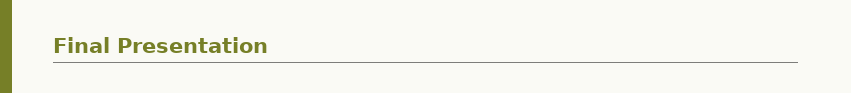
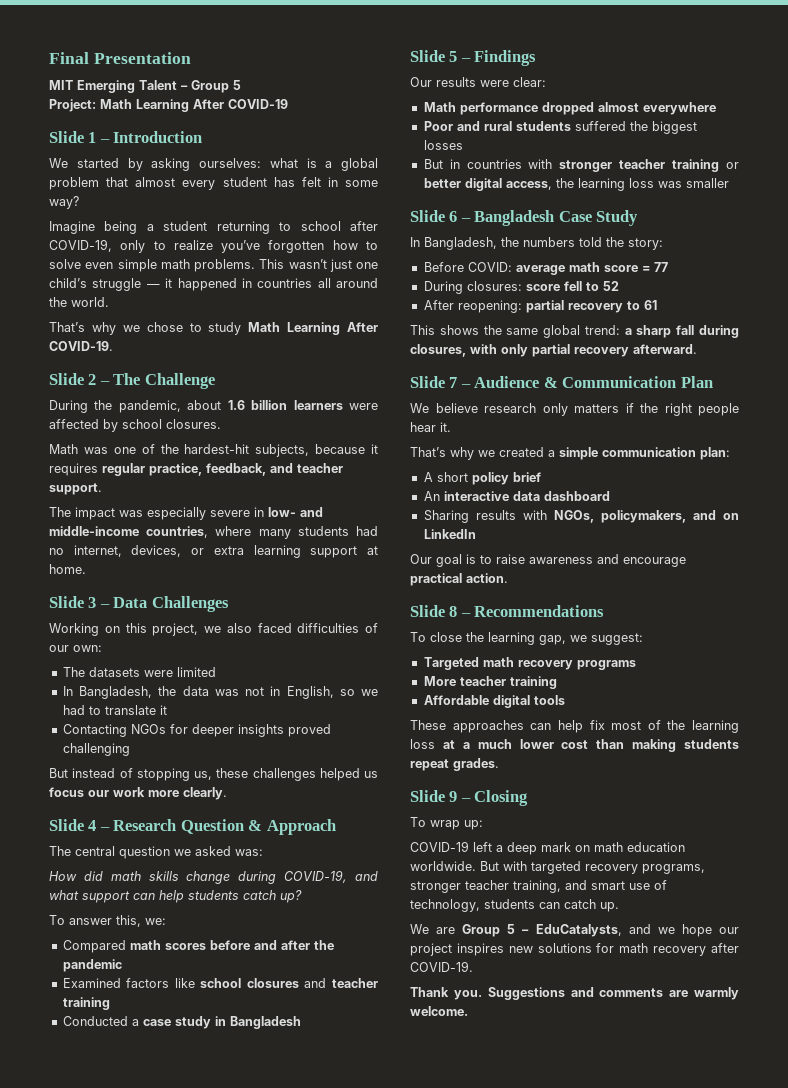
+ MIT Emerging Talent – Group 5
+ Project: Math Learning After COVID-19
+ Slide 1 – Introduction
+ We started by asking ourselves: what is a global problem that almost every student has felt in some way?
+ Imagine being a student returning to school after COVID-19, only to realize you’ve forgotten how to solve even simple math problems. This wasn’t just one child’s struggle — it happened in countries all around the world.
+ That’s why we chose to study Math Learning After COVID-19.
+ Slide 2 – The Challenge
+ During the pandemic, about 1.6 billion learners were affected by school closures.
+ Math was one of the hardest-hit subjects, because it requires regular practice, feedback, and teacher support.
+ The impact was especially severe in low- and middle-income countries, where many students had no internet, devices, or extra learning support at home.
+ Slide 3 – Data Challenges
+ Working on this project, we also faced difficulties of our own:
+ The datasets were limited
+ In Bangladesh, the data was not in English, so we had to translate it
+ Contacting NGOs for deeper insights proved challenging
+ But instead of stopping us, these challenges helped us focus our work more clearly.
+ Slide 4 – Research Question & Approach
+ The central question we asked was:
+ How did math skills change during COVID-19, and what support can help students catch up?
+ To answer this, we:
+ Compared math scores before and after the pandemic
+ Examined factors like school closures and teacher training
+ Conducted a case study in Bangladesh
+ Slide 5 – Findings
+ Our results were clear:
+ Math performance dropped almost everywhere
+ Poor and rural students suffered the biggest losses
+ But in countries with stronger teacher training or better digital access, the learning loss was smaller
+ Slide 6 – Bangladesh Case Study
+ In Bangladesh, the numbers told the story:
+ Before COVID: average math score = 77
+ During closures: score fell to 52
+ After reopening: partial recovery to 61
+ This shows the same global trend: a sharp fall during closures, with only partial recovery afterward.
+ Slide 7 – Audience & Communication Plan
+ We believe research only matters if the right people hear it.
+ That’s why we created a simple communication plan:
+ A short policy brief
+ An interactive data dashboard
+ Sharing results with NGOs, policymakers, and on LinkedIn
+ Our goal is to raise awareness and encourage practical action.
+ Slide 8 – Recommendations
+ To close the learning gap, we suggest:
+ Targeted math recovery programs
+ More teacher training
+ Affordable digital tools
+ These approaches can help fix most of the learning loss at a much lower cost than making students repeat grades.
+ Slide 9 – Closing
+ To wrap up:
+ COVID-19 left a deep mark on math education worldwide. But with targeted recovery programs, stronger teacher training, and smart use of technology, students can catch up.
+ We are Group 5 – EduCatalysts, and we hope our project inspires new solutions for math recovery after COVID-19.
+ Thank you. Suggestions and comments are warmly welcome.

